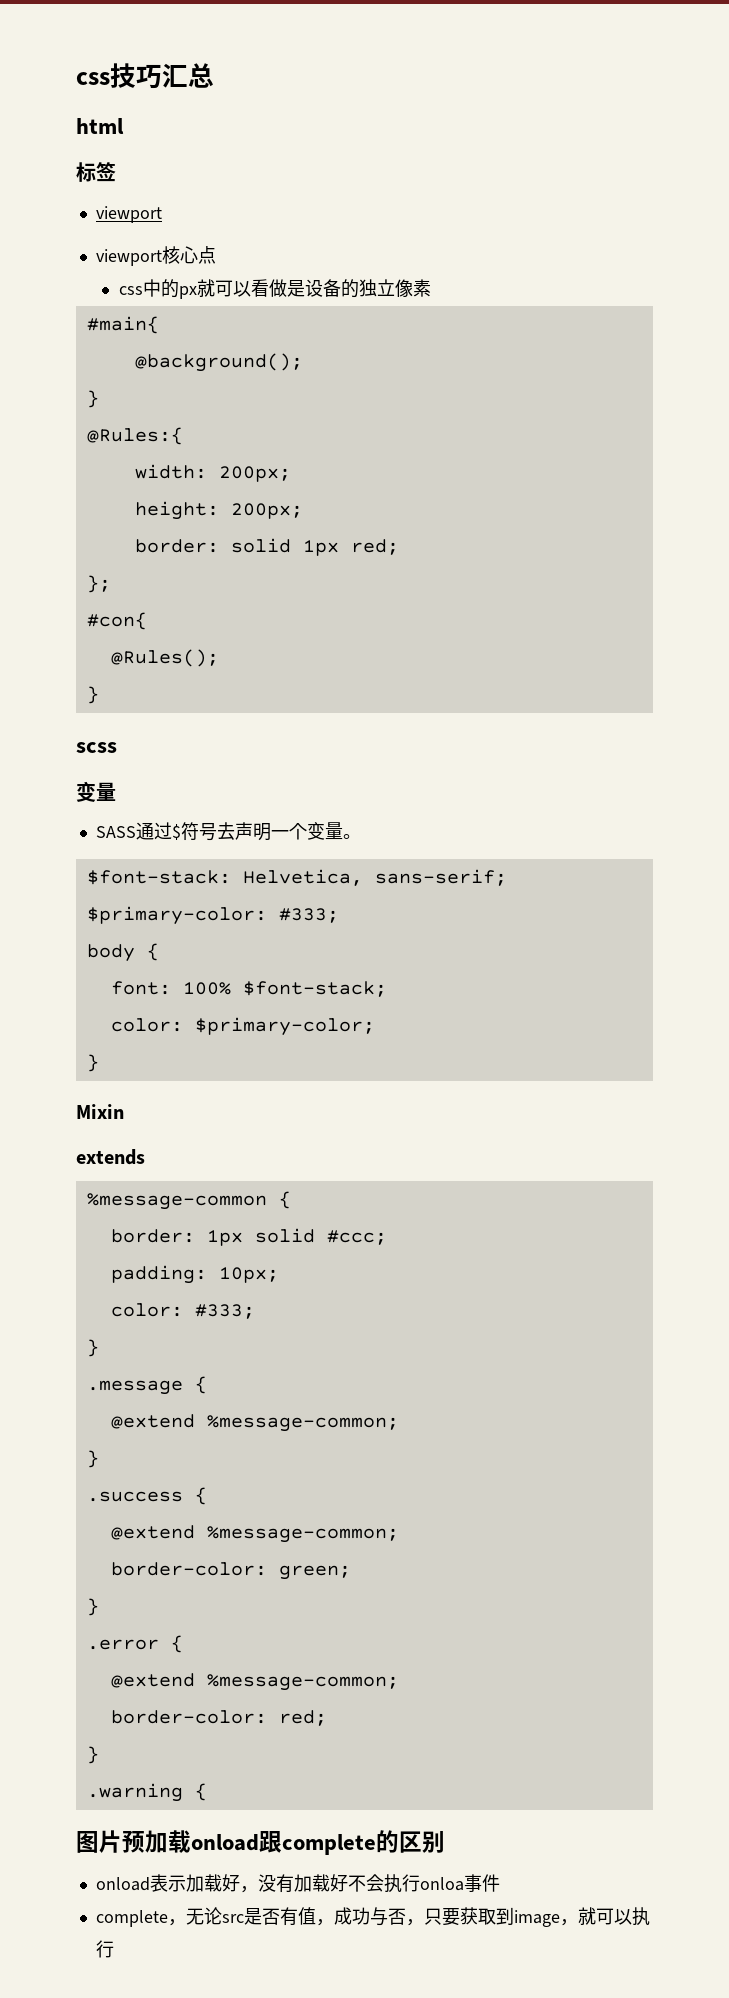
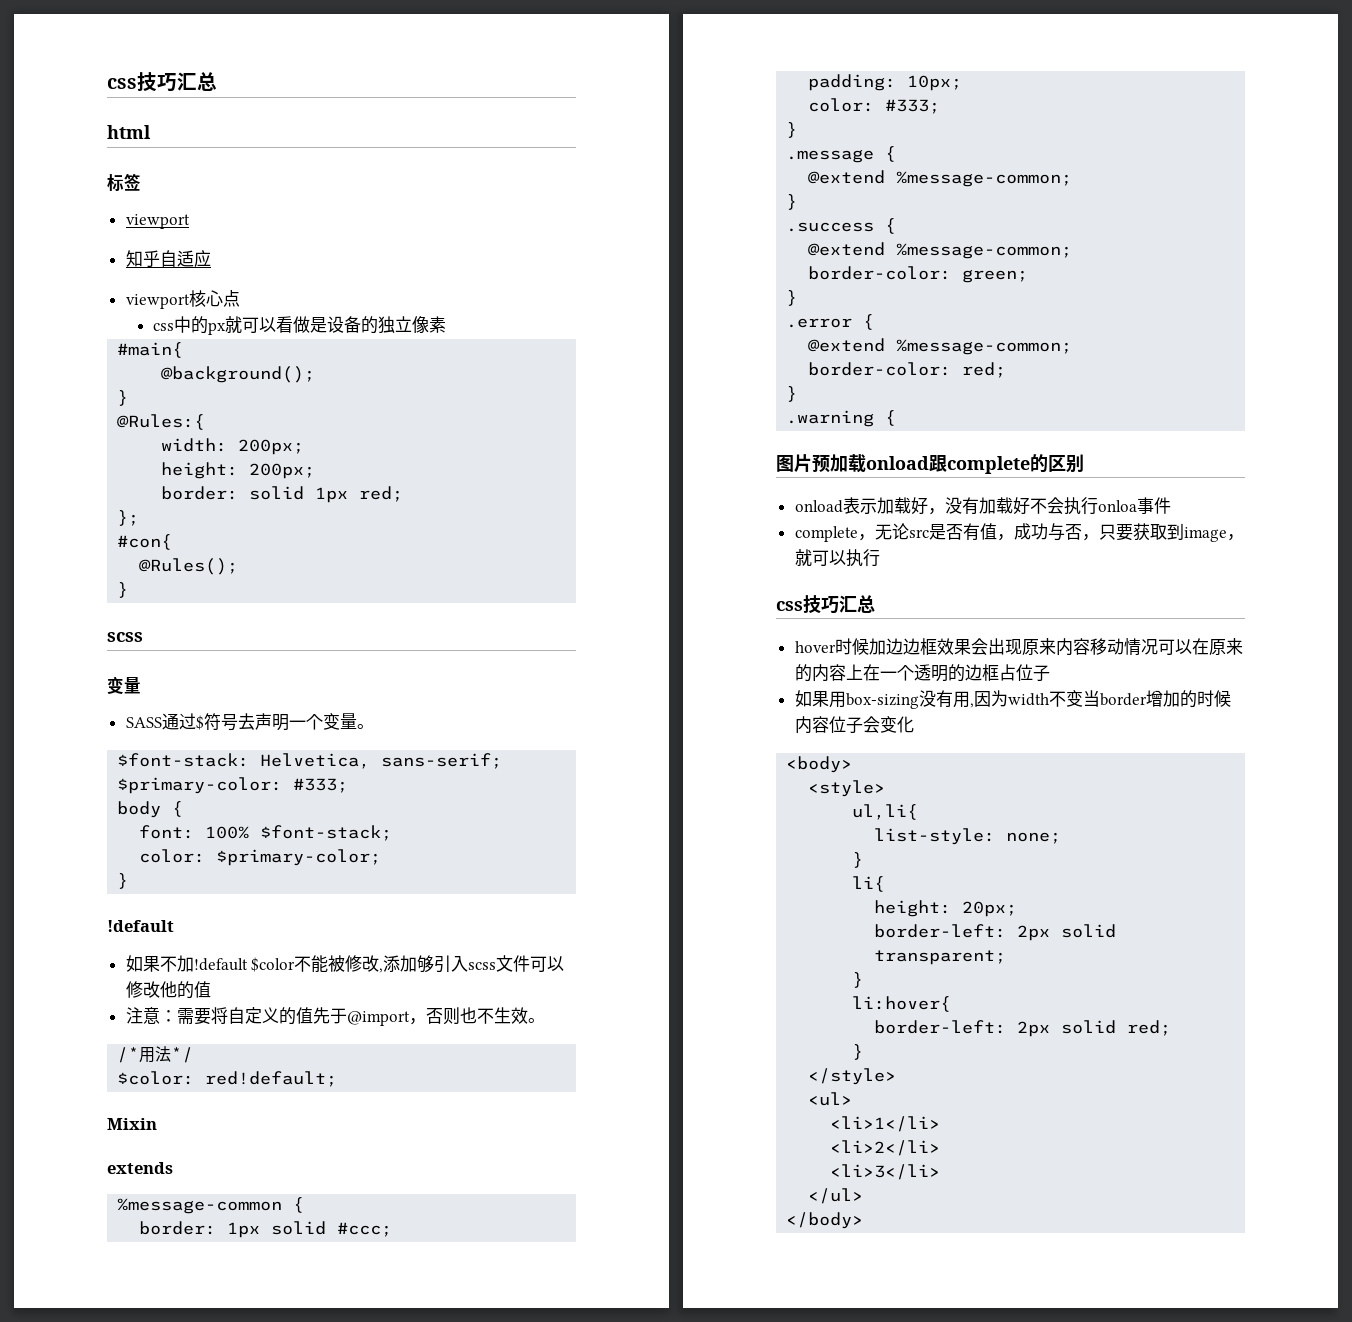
+ 知乎自适应
  color: $primary-color;
  }
+ !default
+ 如果不加!default $color不能被修改,添加够引入scss文件可以修改他的值
+ 注意：需要将自定义的值先于@import，否则也不生效。
+ /*用法*/
+ $color: red!default;
  complete，无论src是否有值，成功与否，只要获取到image，就可以执行
+ css技巧汇总
+ hover时候加边边框效果会出现原来内容移动情况可以在原来的内容上在一个透明的边框占位子
+ 如果用box-sizing没有用,因为width不变当border增加的时候内容位子会变化
+ <body>
+ <style>
+ ul,li{
+ list-style: none;
+ }
+ li{
+ height: 20px;
+ border-left: 2px solid transparent;
+ }
+ li:hover{
+ border-left: 2px solid red;
+ }
+ </style>
+ <ul>
+ <li>1</li>
+ <li>2</li>
+ <li>3</li>
+ </ul>
+ </body>

